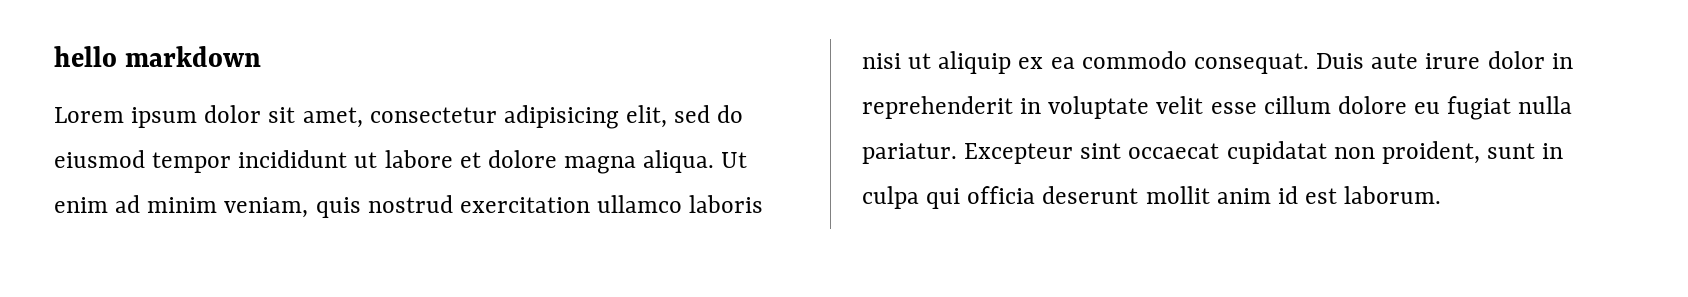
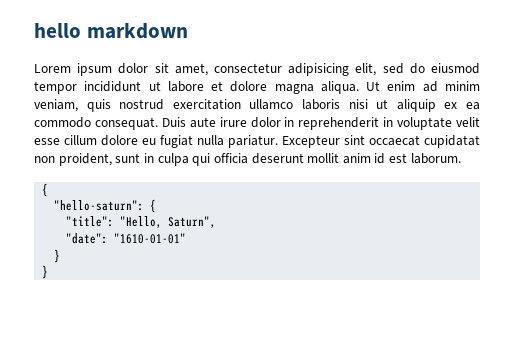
  Excepteur sint occaecat cupidatat non proident, sunt in culpa qui officia deserunt mollit anim id est laborum.
+ {
+ "hello-saturn": {
+ "title": "Hello, Saturn",
+ "date": "1610-01-01"
+ }
+ }

